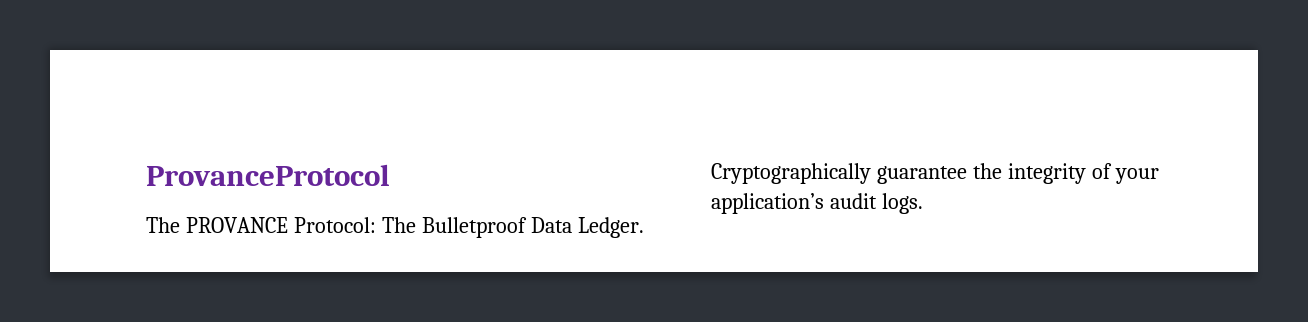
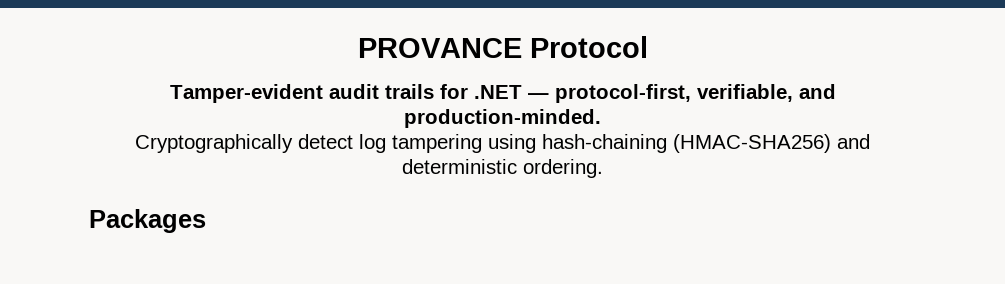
- ProvanceProtocol
- The PROVANCE Protocol: The Bulletproof Data Ledger. Cryptographically guarantee the integrity of your application’s audit logs.
+ PROVANCE Protocol
+ Tamper-evident audit trails for .NET — protocol-first, verifiable, and production-minded.
+ Cryptographically detect log tampering using hash-chaining (HMAC-SHA256) and deterministic ordering.
+ Packages

